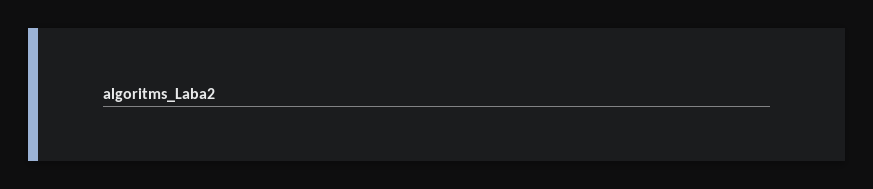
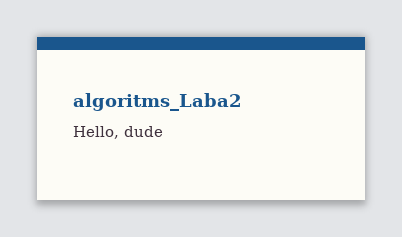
+ Hello, dude

